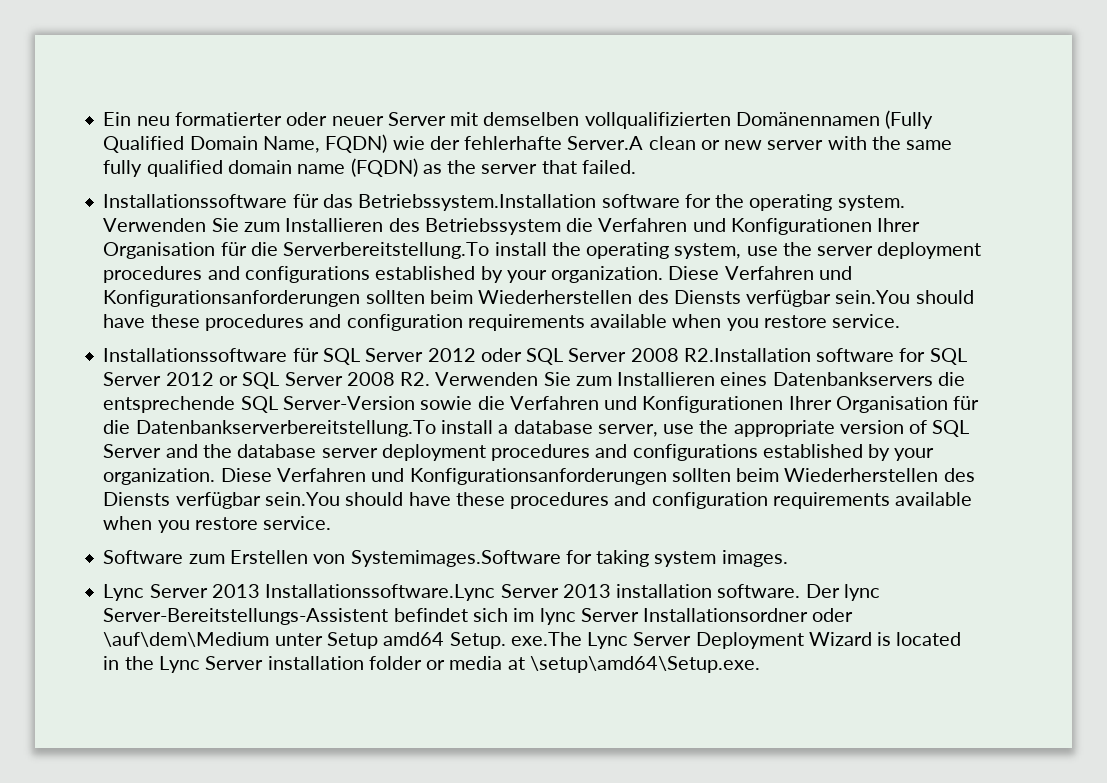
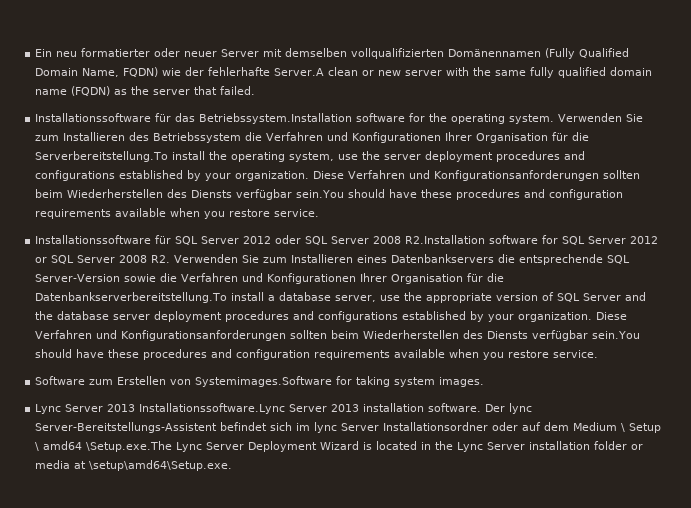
- Der lync Server-Bereitstellungs-Assistent befindet sich im lync Server Installationsordner oder \auf\dem\Medium unter Setup amd64 Setup. exe.The Lync Server Deployment Wizard is located in the Lync Server installation folder or media at \setup\amd64\Setup.exe.
+ Der lync Server-Bereitstellungs-Assistent befindet sich im lync Server Installationsordner oder auf dem Medium \ Setup \ amd64 \Setup.exe.The Lync Server Deployment Wizard is located in the Lync Server installation folder or media at \setup\amd64\Setup.exe.

